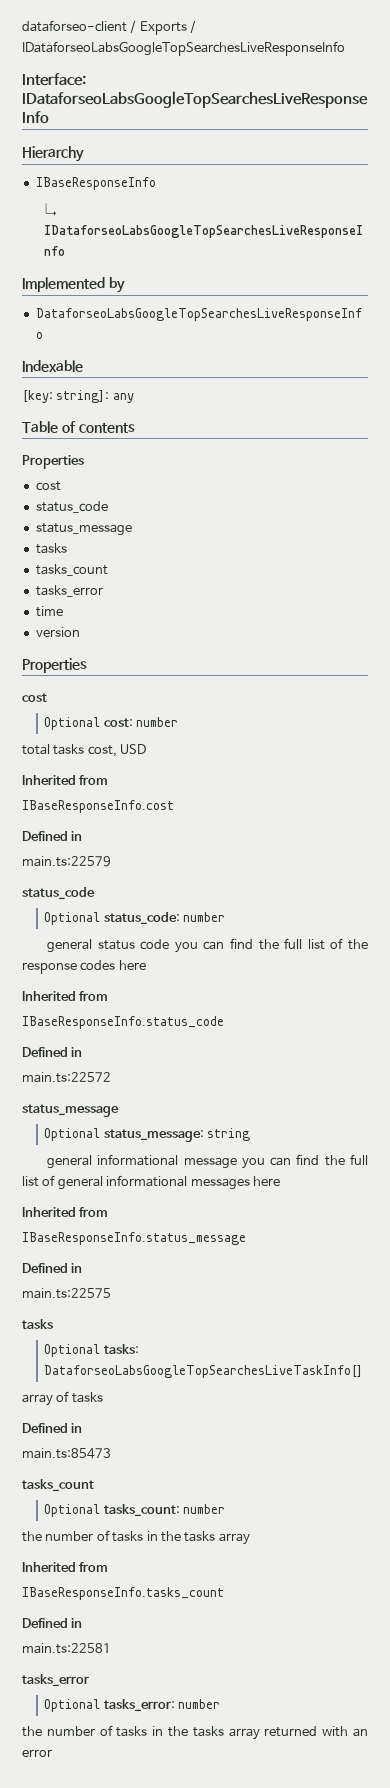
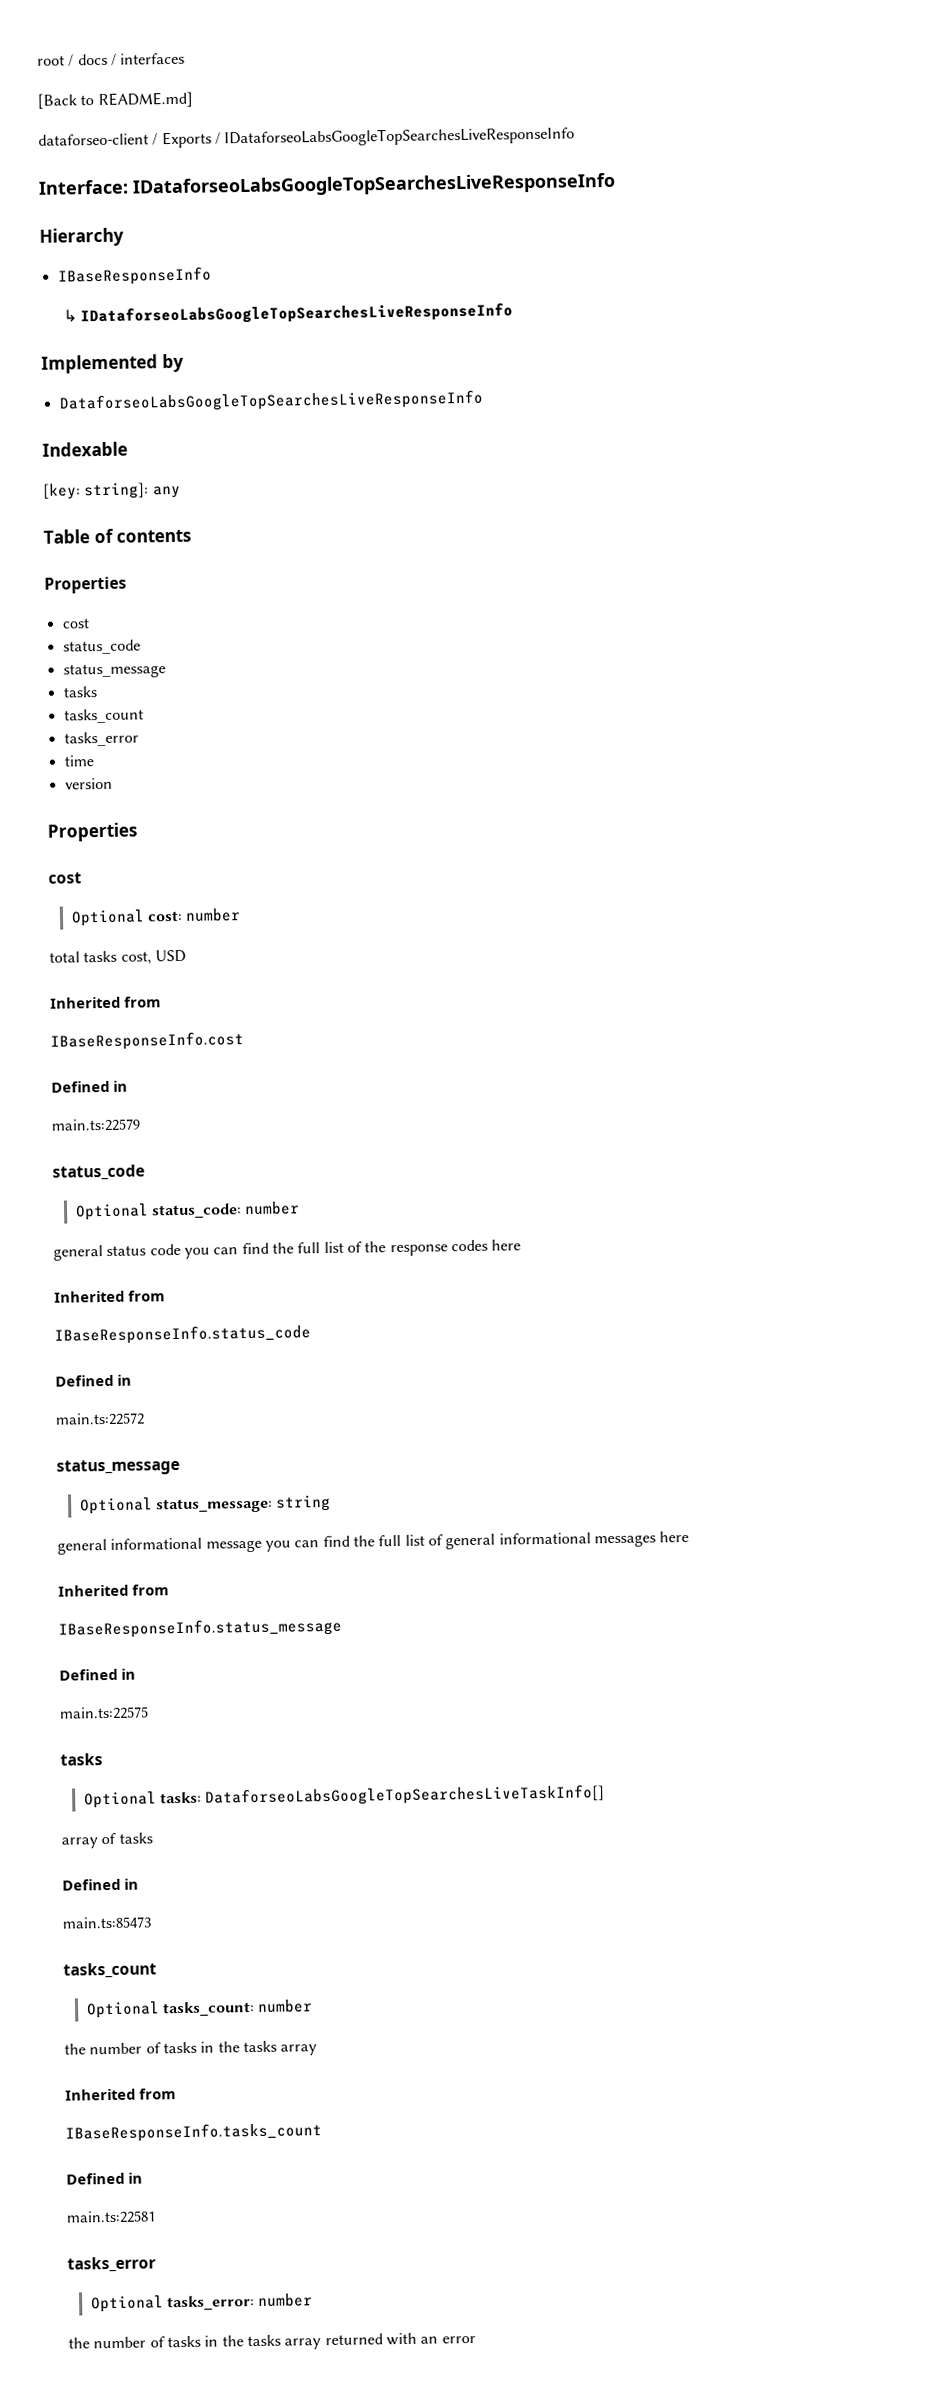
+ root / docs / interfaces
+ [Back to README.md]

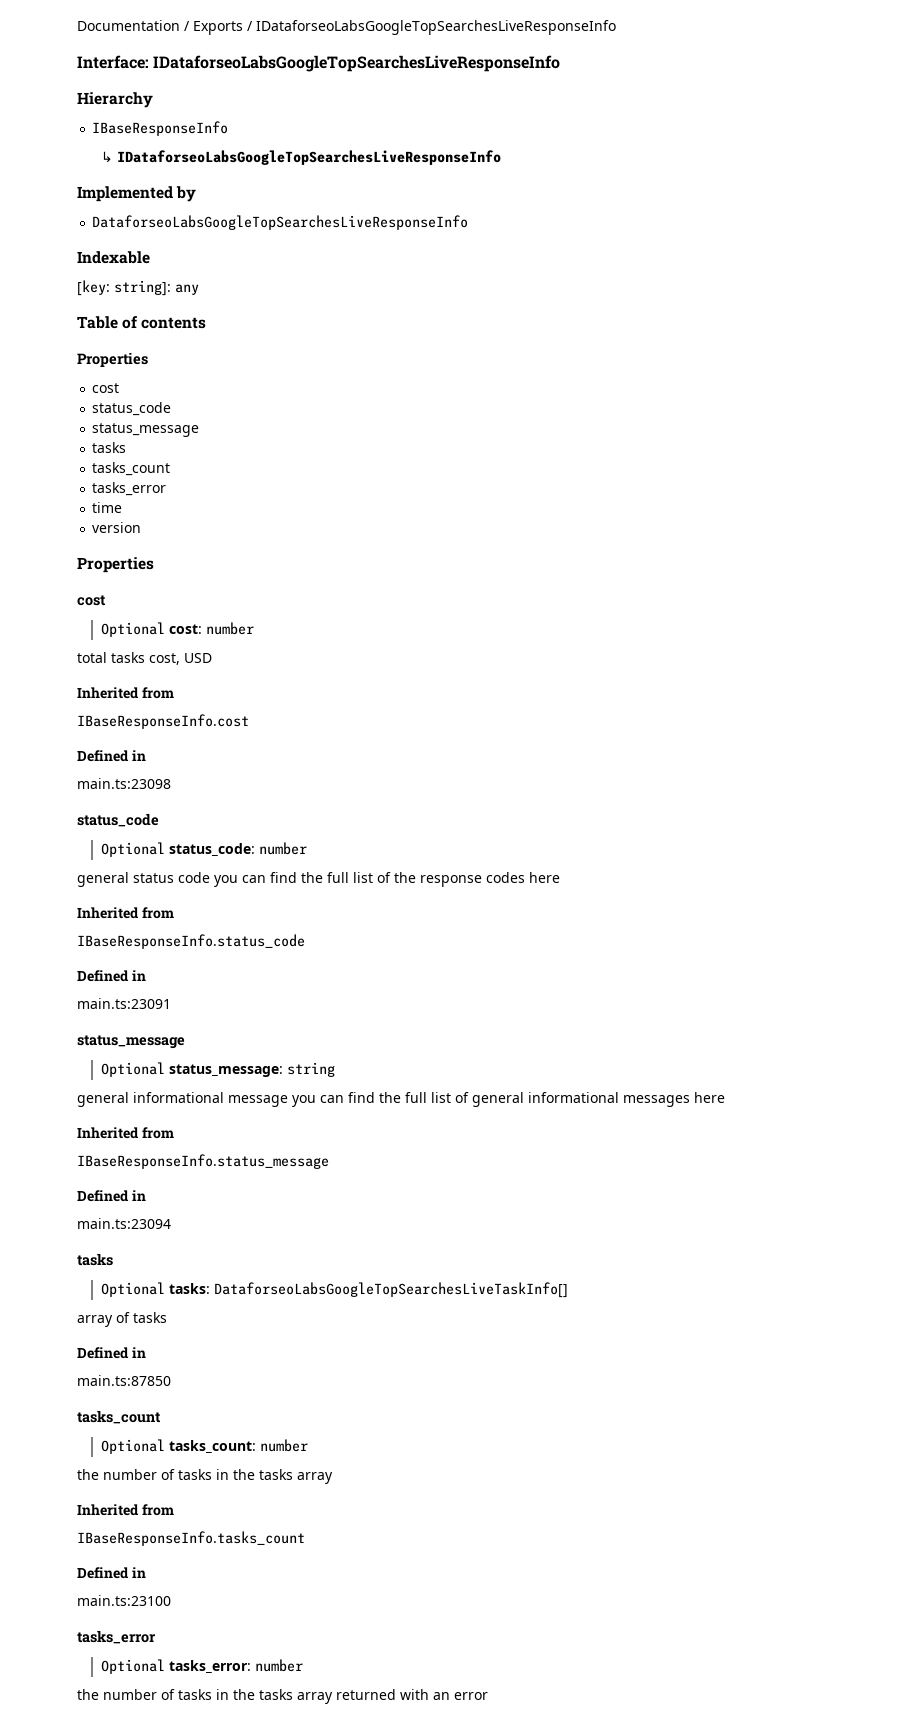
- root / docs / interfaces
- [Back to README.md]
- dataforseo-client / Exports / IDataforseoLabsGoogleTopSearchesLiveResponseInfo
+ Documentation / Exports / IDataforseoLabsGoogleTopSearchesLiveResponseInfo
- main.ts:22579
+ main.ts:23098
- main.ts:22572
+ main.ts:23091
- main.ts:22575
+ main.ts:23094
- main.ts:85473
+ main.ts:87850
- main.ts:22581
+ main.ts:23100

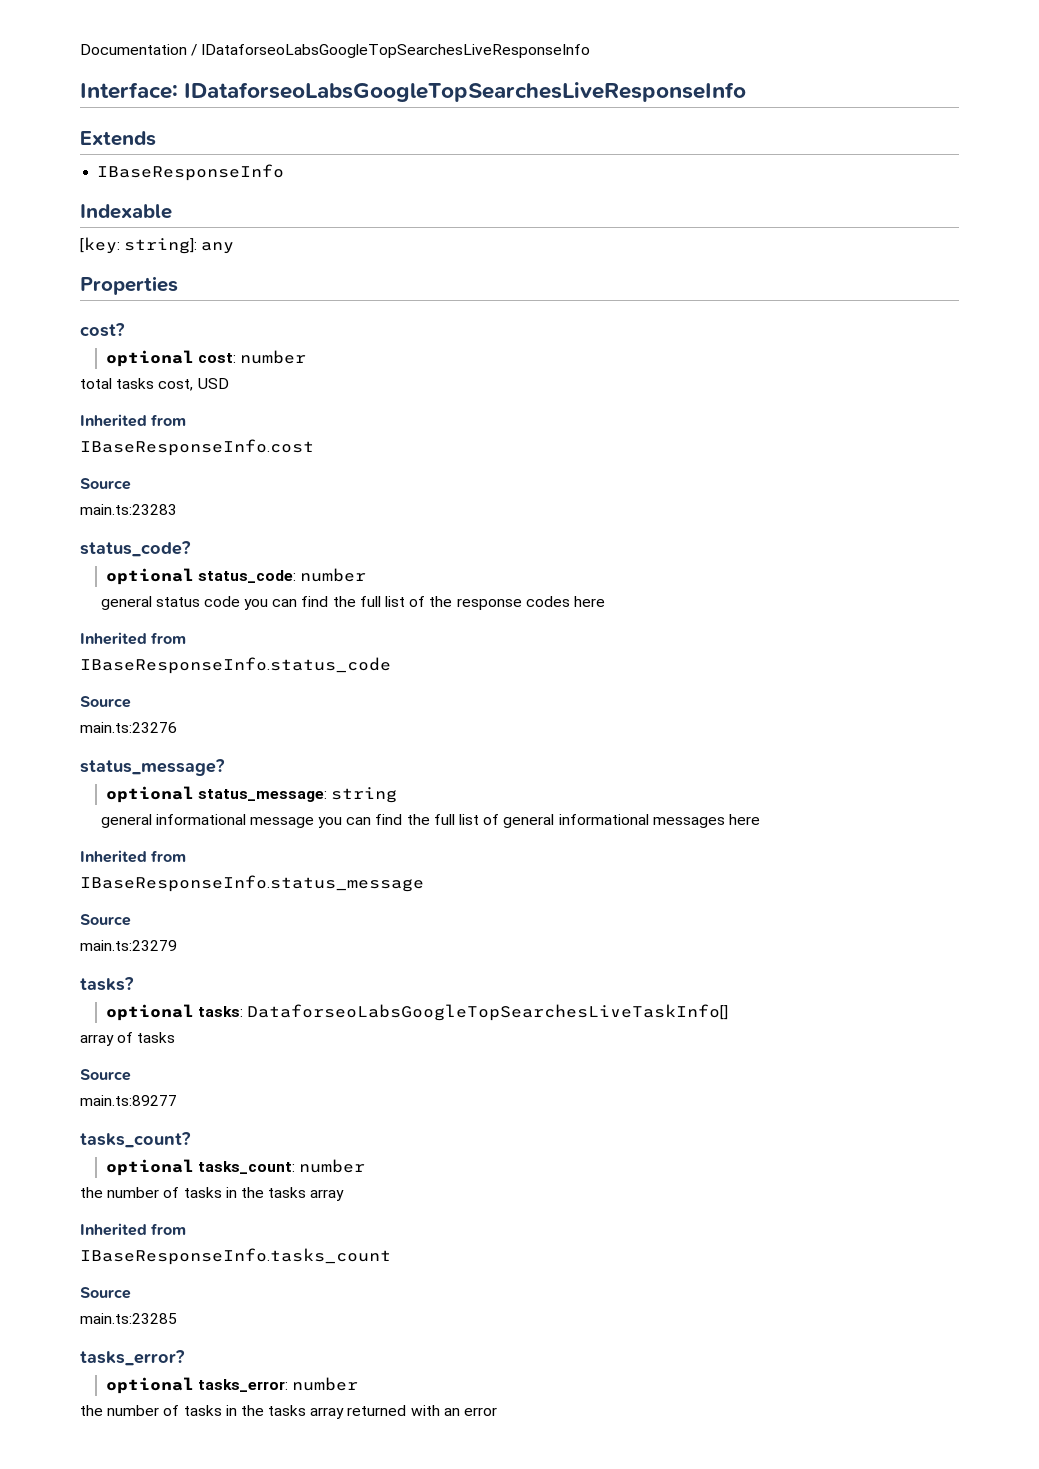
- Documentation / Exports / IDataforseoLabsGoogleTopSearchesLiveResponseInfo
+ Documentation / IDataforseoLabsGoogleTopSearchesLiveResponseInfo
- Hierarchy
+ Extends
- ↳ IDataforseoLabsGoogleTopSearchesLiveResponseInfo
- Implemented by
- DataforseoLabsGoogleTopSearchesLiveResponseInfo
- Table of contents
  Properties
- cost
- status_code
- status_message
- tasks
- tasks_count
- tasks_error
- time
- version
- Properties
- cost
- Optional cost: number
+ cost?
+ optional cost: number
  IBaseResponseInfo.cost
- Defined in
- main.ts:23098
- status_code
- Optional status_code: number
+ Source
+ main.ts:23283
+ status_code?
+ optional status_code: number
  IBaseResponseInfo.status_code
- Defined in
- main.ts:23091
- status_message
- Optional status_message: string
+ Source
+ main.ts:23276
+ status_message?
+ optional status_message: string
  IBaseResponseInfo.status_message
- Defined in
- main.ts:23094
- tasks
- Optional tasks: DataforseoLabsGoogleTopSearchesLiveTaskInfo[]
+ Source
+ main.ts:23279
+ tasks?
+ optional tasks: DataforseoLabsGoogleTopSearchesLiveTaskInfo[]
  array of tasks
- Defined in
- main.ts:87850
- tasks_count
- Optional tasks_count: number
+ Source
+ main.ts:89277
+ tasks_count?
+ optional tasks_count: number
  IBaseResponseInfo.tasks_count
- Defined in
- main.ts:23100
- tasks_error
- Optional tasks_error: number
+ Source
+ main.ts:23285
+ tasks_error?
+ optional tasks_error: number

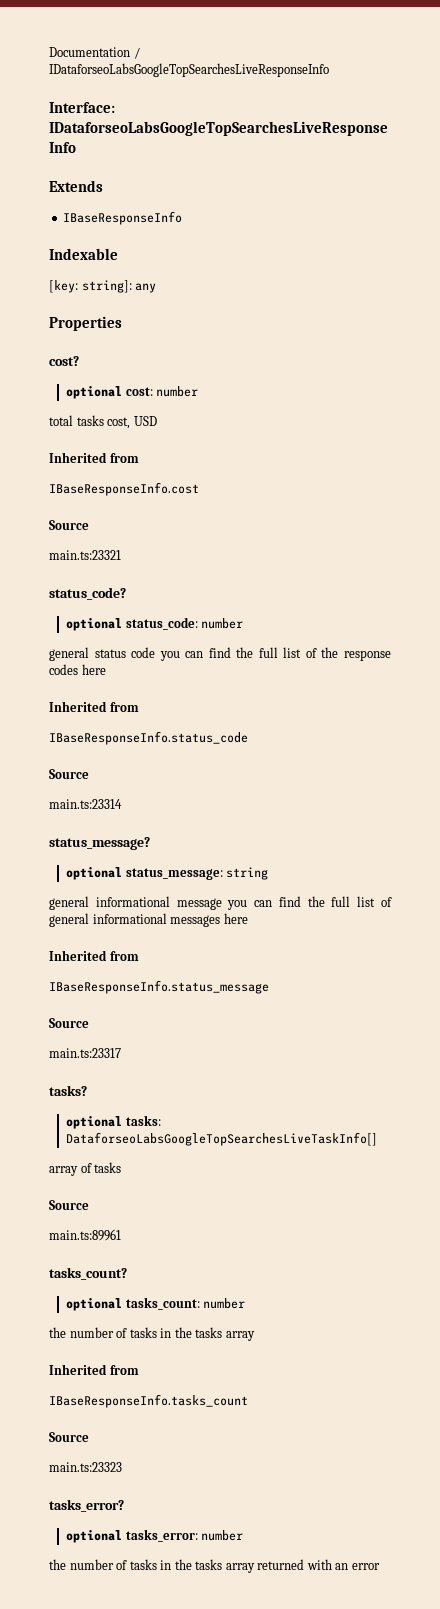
- main.ts:23283
+ main.ts:23321
- main.ts:23276
+ main.ts:23314
- main.ts:23279
+ main.ts:23317
- main.ts:89277
+ main.ts:89961
- main.ts:23285
+ main.ts:23323

